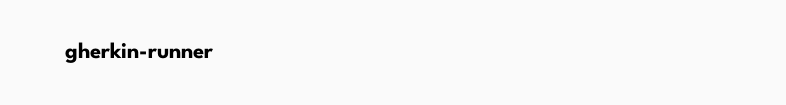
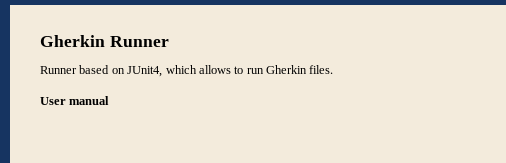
- gherkin-runner
+ Gherkin Runner
+ Runner based on JUnit4, which allows to run Gherkin files.
+ User manual

